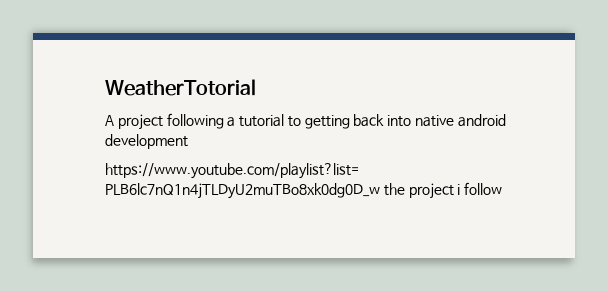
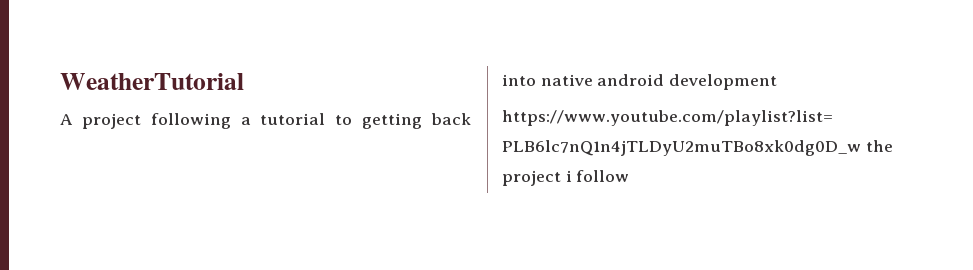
- WeatherTotorial
+ WeatherTutorial

